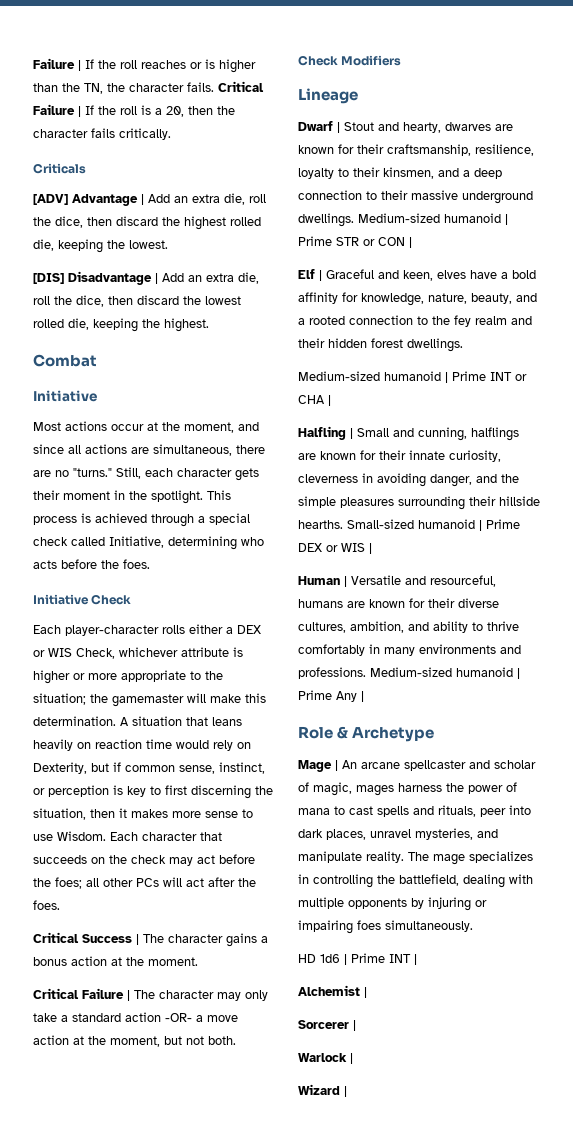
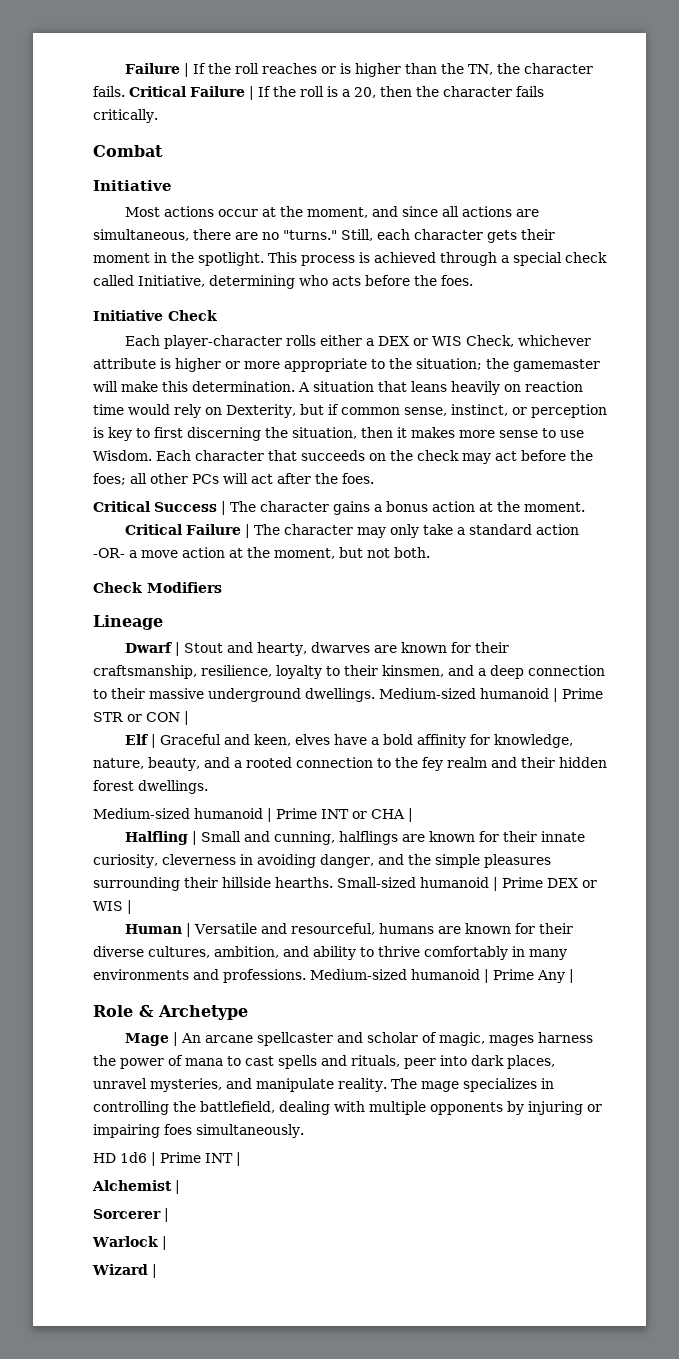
- Criticals
- [ADV] Advantage | Add an extra die, roll the dice, then discard the highest rolled die, keeping the lowest.
- [DIS] Disadvantage | Add an extra die, roll the dice, then discard the lowest rolled die, keeping the highest.

